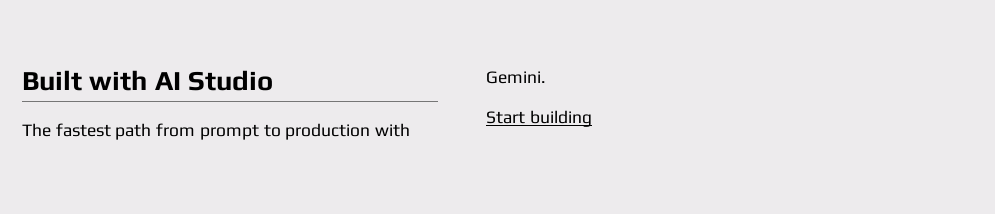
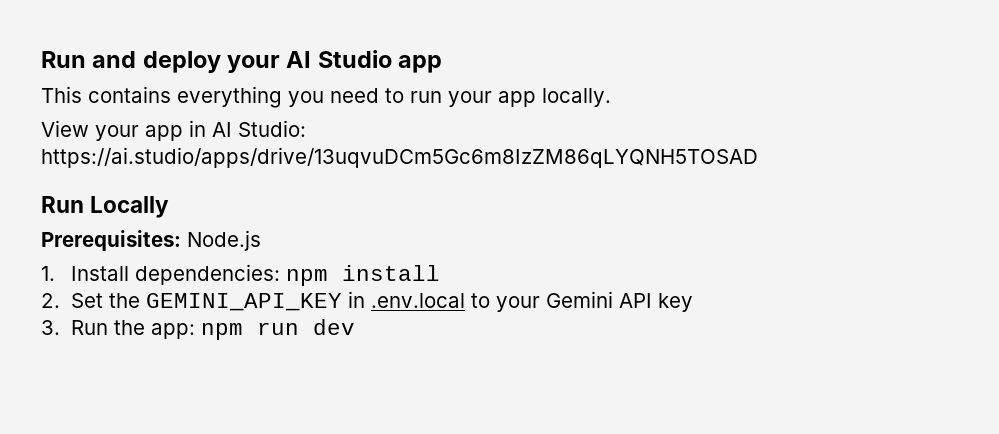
- Built with AI Studio
- The fastest path from prompt to production with Gemini.
- Start building
+ Run and deploy your AI Studio app
+ This contains everything you need to run your app locally.
+ View your app in AI Studio: https://ai.studio/apps/drive/13uqvuDCm5Gc6m8IzZM86qLYQNH5TOSAD
+ Run Locally
+ Prerequisites: Node.js
+ 1. Install dependencies: npm install
+ 2. Set the GEMINI_API_KEY in .env.local to your Gemini API key
+ 3. Run the app: npm run dev

